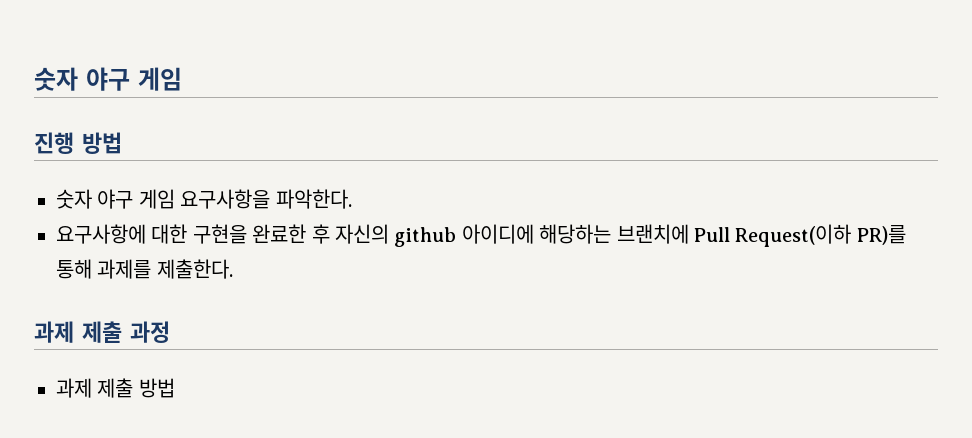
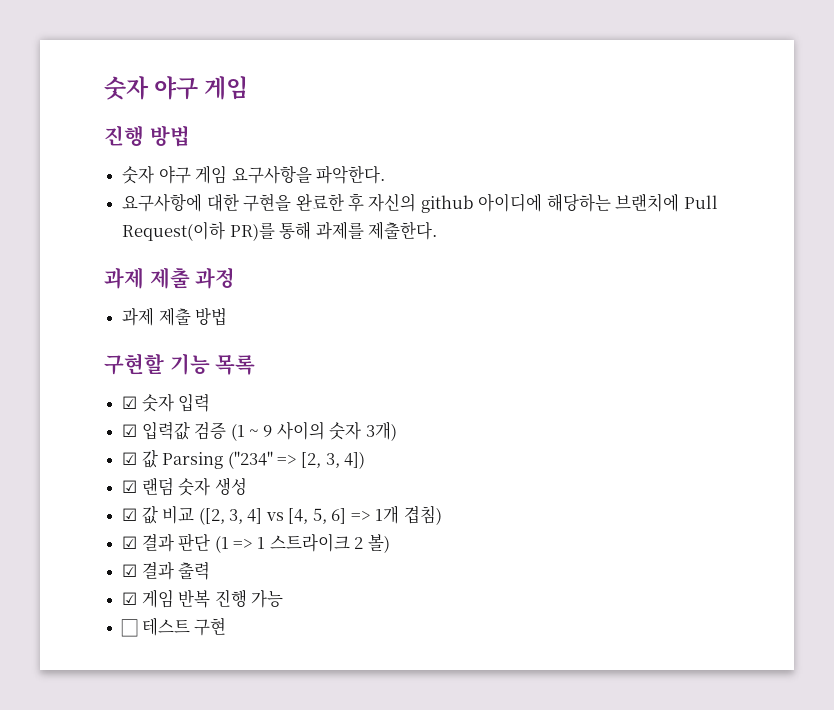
+ 구현할 기능 목록
+ ☑ 숫자 입력
+ ☑ 입력값 검증 (1 ~ 9 사이의 숫자 3개)
+ ☑ 값 Parsing ("234" => [2, 3, 4])
+ ☑ 랜덤 숫자 생성
+ ☑ 값 비교 ([2, 3, 4] vs [4, 5, 6] => 1개 겹침)
+ ☑ 결과 판단 (1 => 1 스트라이크 2 볼)
+ ☑ 결과 출력
+ ☑ 게임 반복 진행 가능
+ ☐ 테스트 구현

